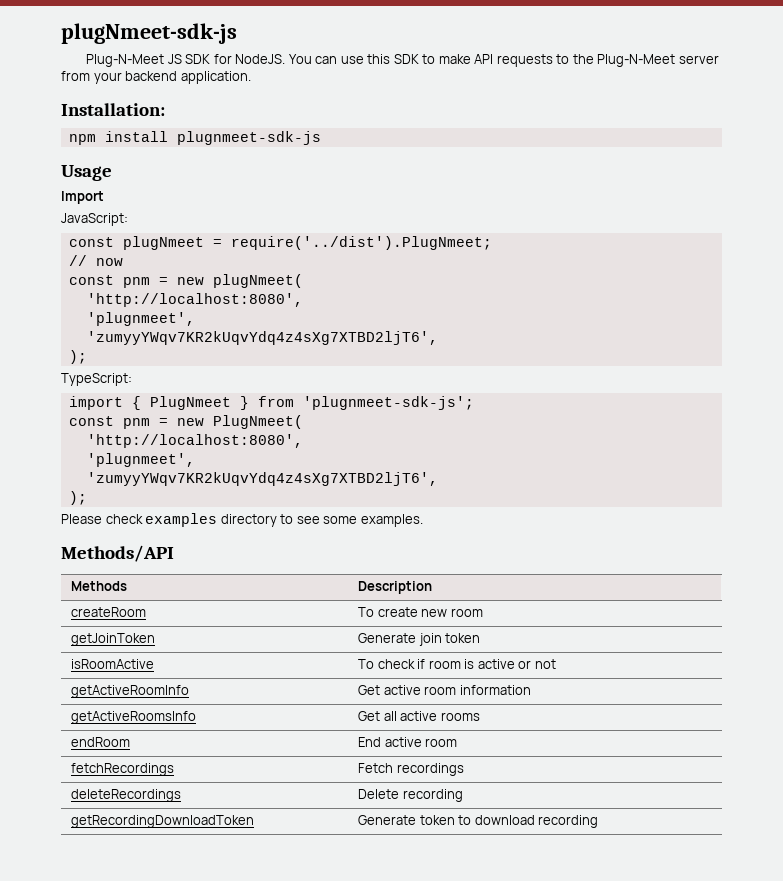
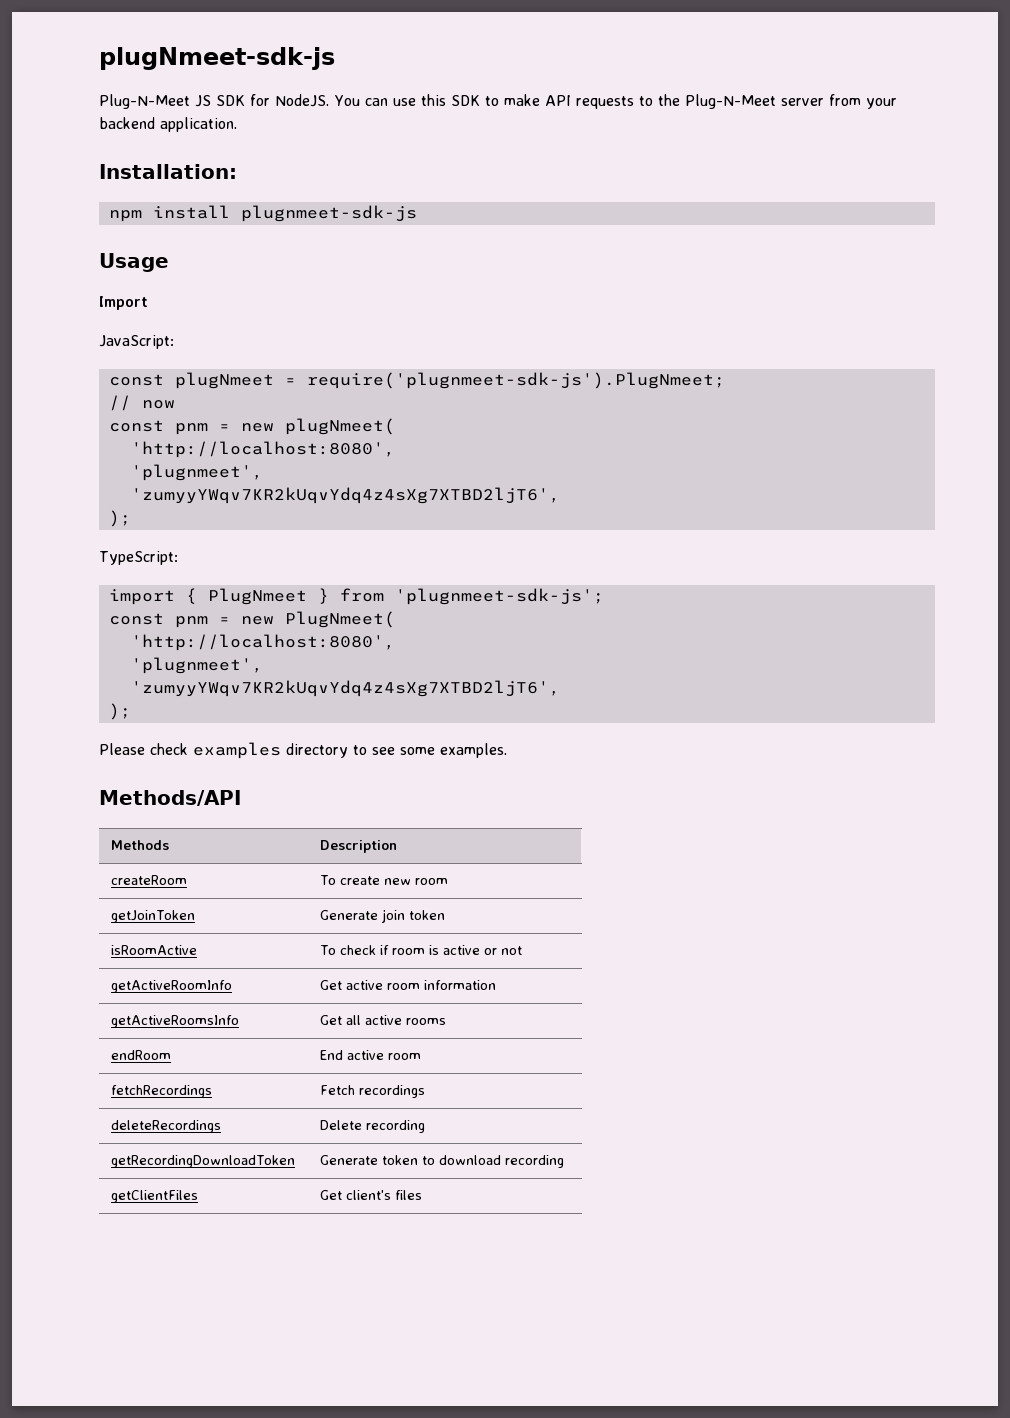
- const plugNmeet = require('../dist').PlugNmeet;
+ const plugNmeet = require('plugnmeet-sdk-js').PlugNmeet;
+ getClientFiles | Get client's files

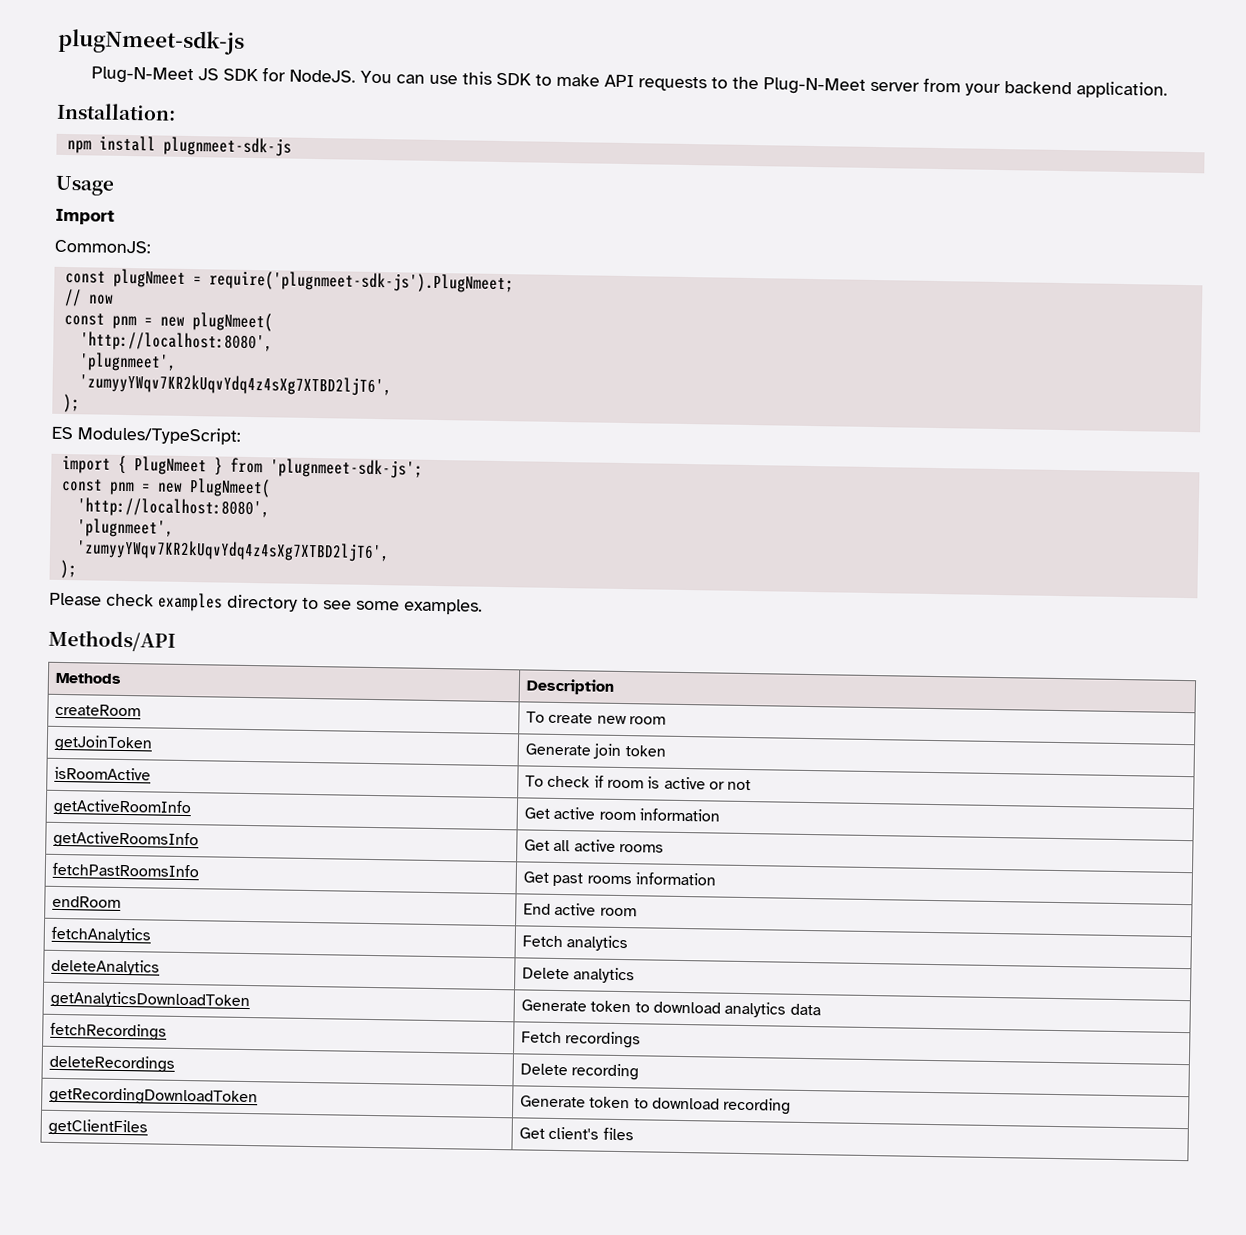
- JavaScript:
+ CommonJS:
- TypeScript:
+ ES Modules/TypeScript:
+ fetchPastRoomsInfo | Get past rooms information
+ fetchAnalytics | Fetch analytics
+ deleteAnalytics | Delete analytics
+ getAnalyticsDownloadToken | Generate token to download analytics data

